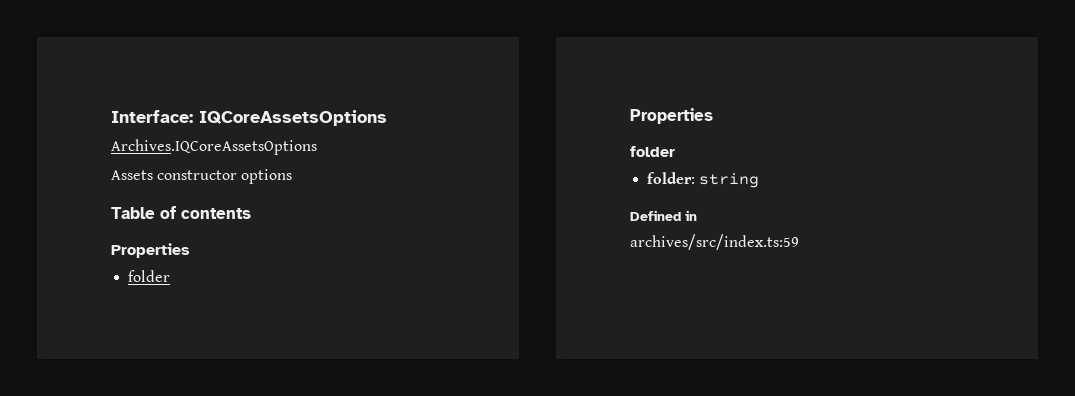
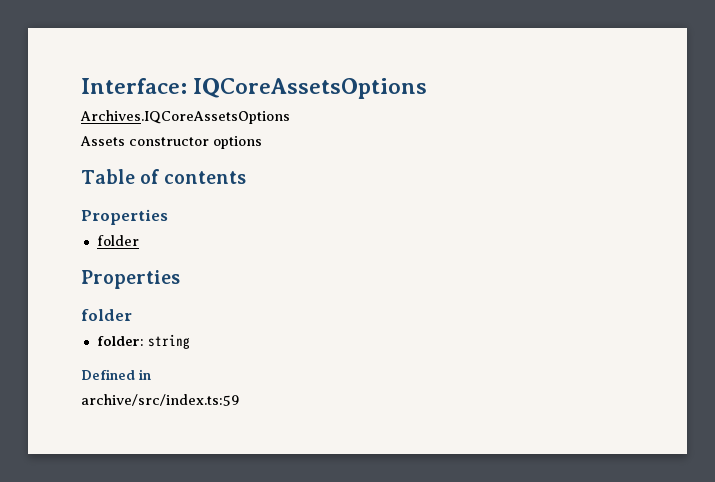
- archives/src/index.ts:59
+ archive/src/index.ts:59

